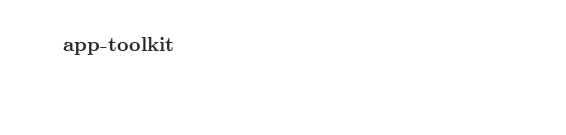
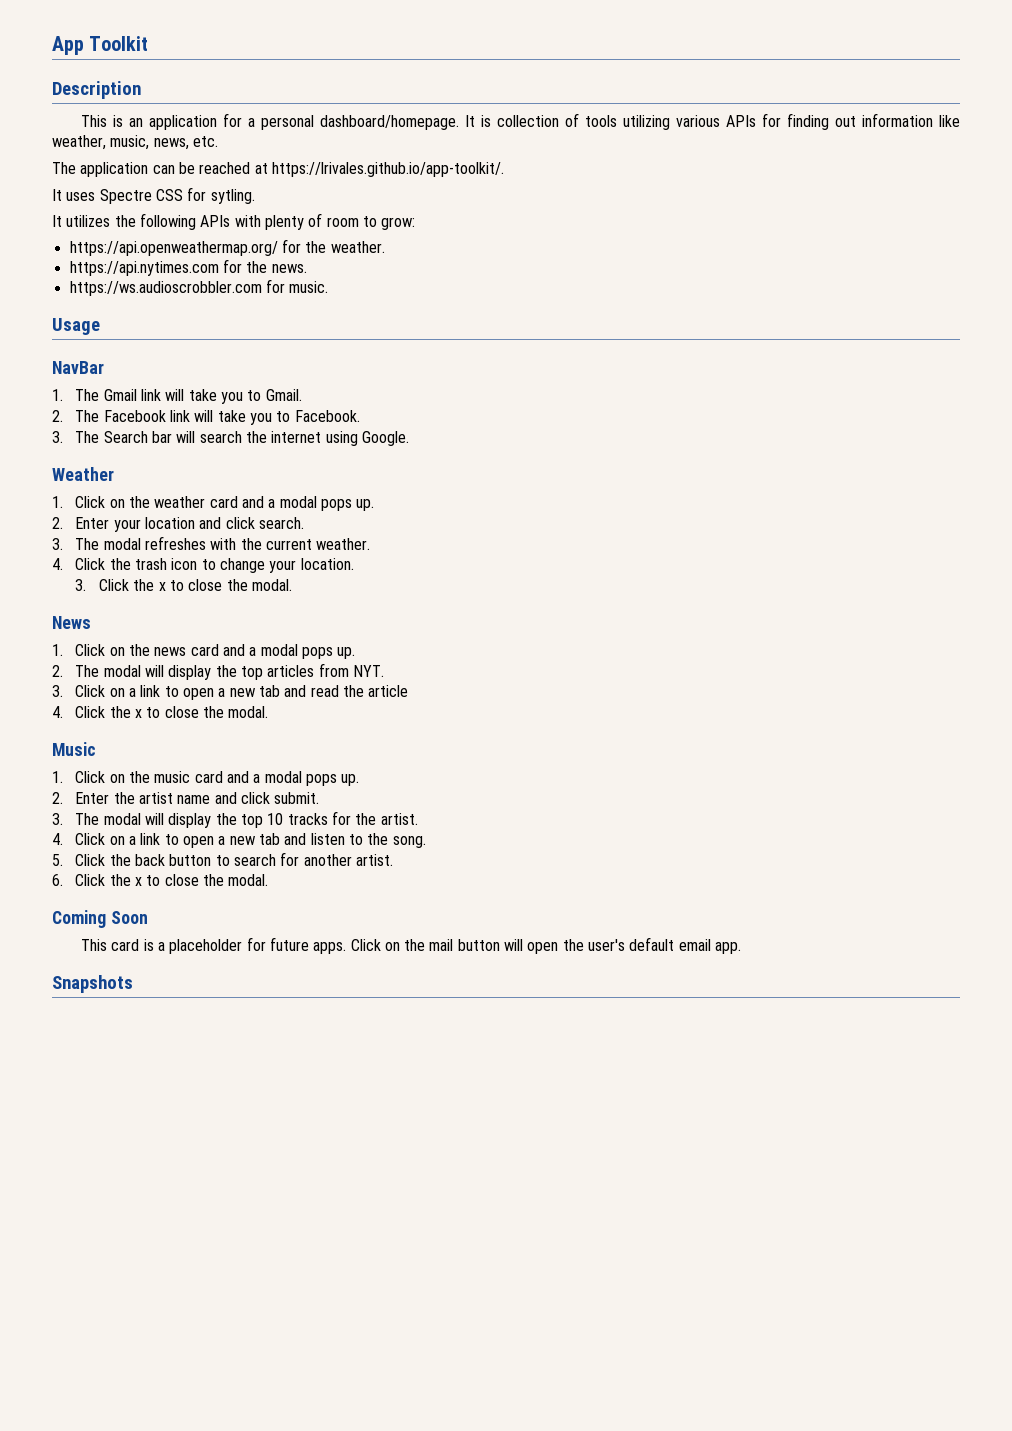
- app-toolkit
+ App Toolkit
+ Description
+ This is an application for a personal dashboard/homepage. It is collection of tools utilizing various APIs for finding out information like weather, music, news, etc.
+ The application can be reached at https://lrivales.github.io/app-toolkit/.
+ It uses Spectre CSS for sytling.
+ It utilizes the following APIs with plenty of room to grow:
+ https://api.openweathermap.org/ for the weather.
+ https://api.nytimes.com for the news.
+ https://ws.audioscrobbler.com for music.
+ Usage
+ NavBar
+ 1. The Gmail link will take you to Gmail.
+ 2. The Facebook link will take you to Facebook.
+ 3. The Search bar will search the internet using Google.
+ Weather
+ 1. Click on the weather card and a modal pops up.
+ 2. Enter your location and click search.
+ 3. The modal refreshes with the current weather.
+ 4. Click the trash icon to change your location.
+ 3. Click the x to close the modal.
+ News
+ 1. Click on the news card and a modal pops up.
+ 2. The modal will display the top articles from NYT.
+ 3. Click on a link to open a new tab and read the article
+ 4. Click the x to close the modal.
+ Music
+ 1. Click on the music card and a modal pops up.
+ 2. Enter the artist name and click submit.
+ 3. The modal will display the top 10 tracks for the artist.
+ 4. Click on a link to open a new tab and listen to the song.
+ 5. Click the back button to search for another artist.
+ 6. Click the x to close the modal.
+ Coming Soon
+ This card is a placeholder for future apps. Click on the mail button will open the user's default email app.
+ Snapshots

